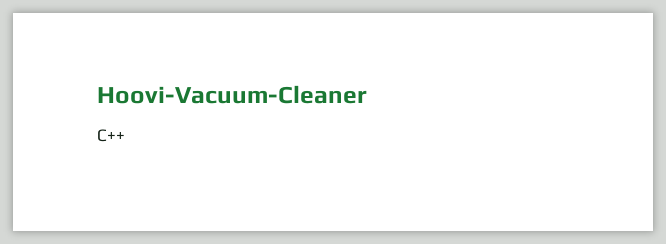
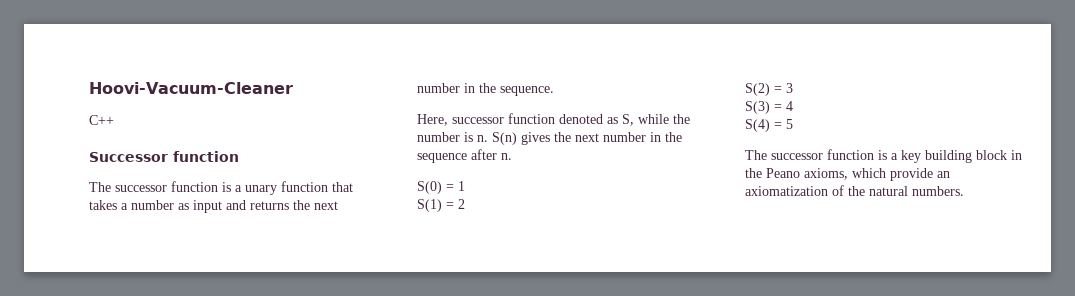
+ Successor function
+ The successor function is a unary function that takes a number as input and returns the next number in the sequence.
+ Here, successor function denoted as S, while the number is n. S(n) gives the next number in the sequence after n.
+ S(0) = 1
+ S(1) = 2
+ S(2) = 3
+ S(3) = 4
+ S(4) = 5
+ The successor function is a key building block in the Peano axioms, which provide an axiomatization of the natural numbers.

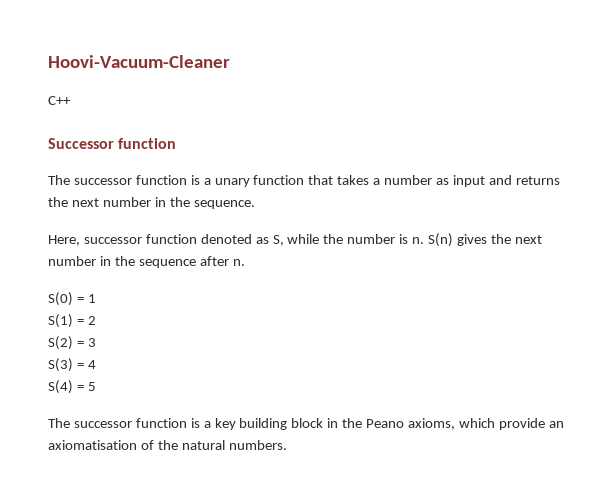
- The successor function is a key building block in the Peano axioms, which provide an axiomatization of the natural numbers.
+ The successor function is a key building block in the Peano axioms, which provide an axiomatisation of the natural numbers.

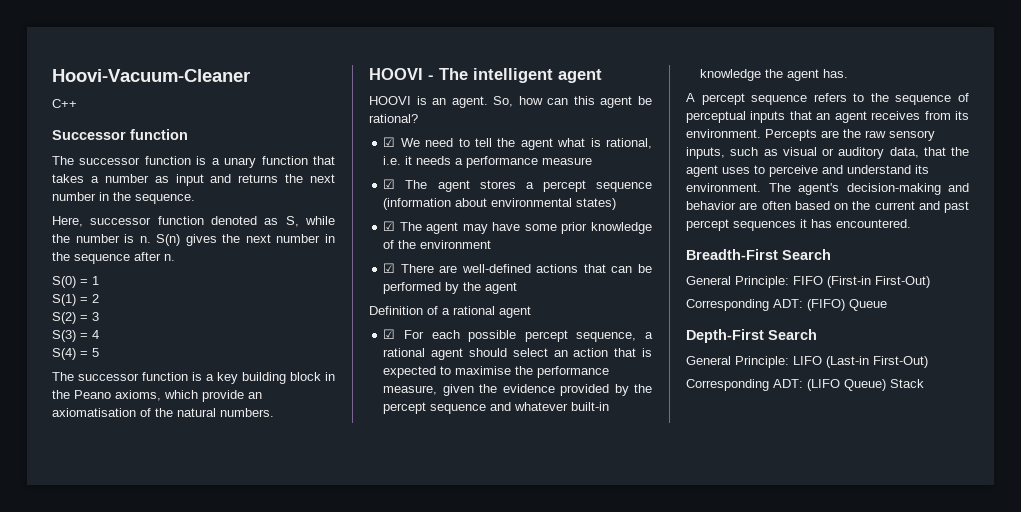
+ HOOVI - The intelligent agent
+ HOOVI is an agent. So, how can this agent be rational?
+ ☑ We need to tell the agent what is rational, i.e. it needs a performance measure
+ ☑ The agent stores a percept sequence (information about environmental states)
+ ☑ The agent may have some prior knowledge of the environment
+ ☑ There are well-defined actions that can be performed by the agent
+ Definition of a rational agent
+ ☑ For each possible percept sequence, a rational agent should select an action that is expected to maximise the performance measure, given the evidence provided by the percept sequence and whatever built-in knowledge the agent has.
+ A percept sequence refers to the sequence of perceptual inputs that an agent receives from its environment. Percepts are the raw sensory inputs, such as visual or auditory data, that the agent uses to perceive and understand its environment. The agent's decision-making and behavior are often based on the current and past percept sequences it has encountered.
+ Breadth-First Search
+ General Principle: FIFO (First-in First-Out)
+ Corresponding ADT: (FIFO) Queue
+ Depth-First Search
+ General Principle: LIFO (Last-in First-Out)
+ Corresponding ADT: (LIFO Queue) Stack

